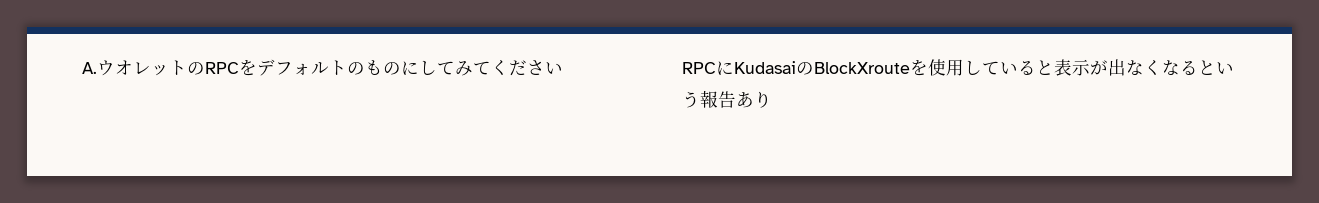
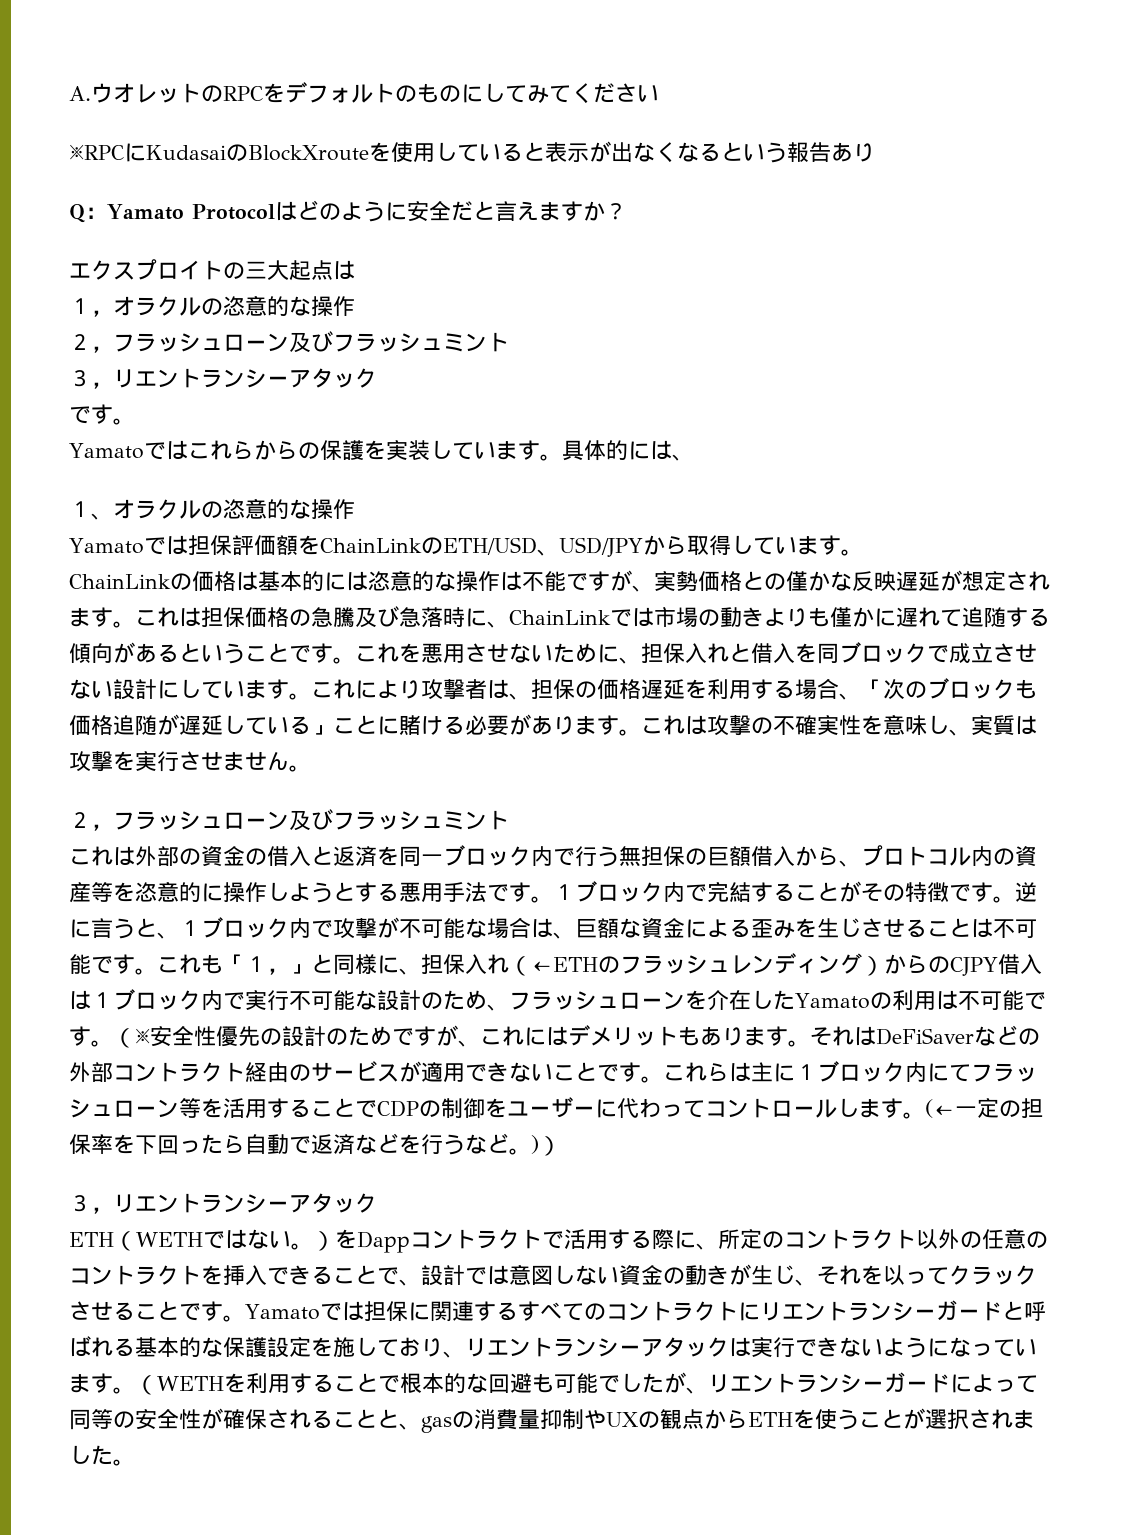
- RPCにKudasaiのBlockXrouteを使用していると表示が出なくなるという報告あり
+ ※RPCにKudasaiのBlockXrouteを使用していると表示が出なくなるという報告あり
+ Q：Yamato Protocolはどのように安全だと言えますか？
+ エクスプロイトの三大起点は
+ １，オラクルの恣意的な操作
+ ２，フラッシュローン及びフラッシュミント
+ ３，リエントランシーアタック
+ です。
+ Yamatoではこれらからの保護を実装しています。具体的には、
+ １、オラクルの恣意的な操作
+ Yamatoでは担保評価額をChainLinkのETH/USD、USD/JPYから取得しています。
+ ChainLinkの価格は基本的には恣意的な操作は不能ですが、実勢価格との僅かな反映遅延が想定されます。これは担保価格の急騰及び急落時に、ChainLinkでは市場の動きよりも僅かに遅れて追随する傾向があるということです。これを悪用させないために、担保入れと借入を同ブロックで成立させない設計にしています。これにより攻撃者は、担保の価格遅延を利用する場合、「次のブロックも価格追随が遅延している」ことに賭ける必要があります。これは攻撃の不確実性を意味し、実質は攻撃を実行させません。
+ ２，フラッシュローン及びフラッシュミント
+ これは外部の資金の借入と返済を同一ブロック内で行う無担保の巨額借入から、プロトコル内の資産等を恣意的に操作しようとする悪用手法です。１ブロック内で完結することがその特徴です。逆に言うと、１ブロック内で攻撃が不可能な場合は、巨額な資金による歪みを生じさせることは不可能です。これも「１，」と同様に、担保入れ（←ETHのフラッシュレンディング）からのCJPY借入は１ブロック内で実行不可能な設計のため、フラッシュローンを介在したYamatoの利用は不可能です。（※安全性優先の設計のためですが、これにはデメリットもあります。それはDeFiSaverなどの外部コントラクト経由のサービスが適用できないことです。これらは主に１ブロック内にてフラッシュローン等を活用することでCDPの制御をユーザーに代わってコントロールします。(←一定の担保率を下回ったら自動で返済などを行うなど。)）
+ ３，リエントランシーアタック
+ ETH（WETHではない。）をDappコントラクトで活用する際に、所定のコントラクト以外の任意のコントラクトを挿入できることで、設計では意図しない資金の動きが生じ、それを以ってクラックさせることです。Yamatoでは担保に関連するすべてのコントラクトにリエントランシーガードと呼ばれる基本的な保護設定を施しており、リエントランシーアタックは実行できないようになっています。（WETHを利用することで根本的な回避も可能でしたが、リエントランシーガードによって同等の安全性が確保されることと、gasの消費量抑制やUXの観点からETHを使うことが選択されました。

